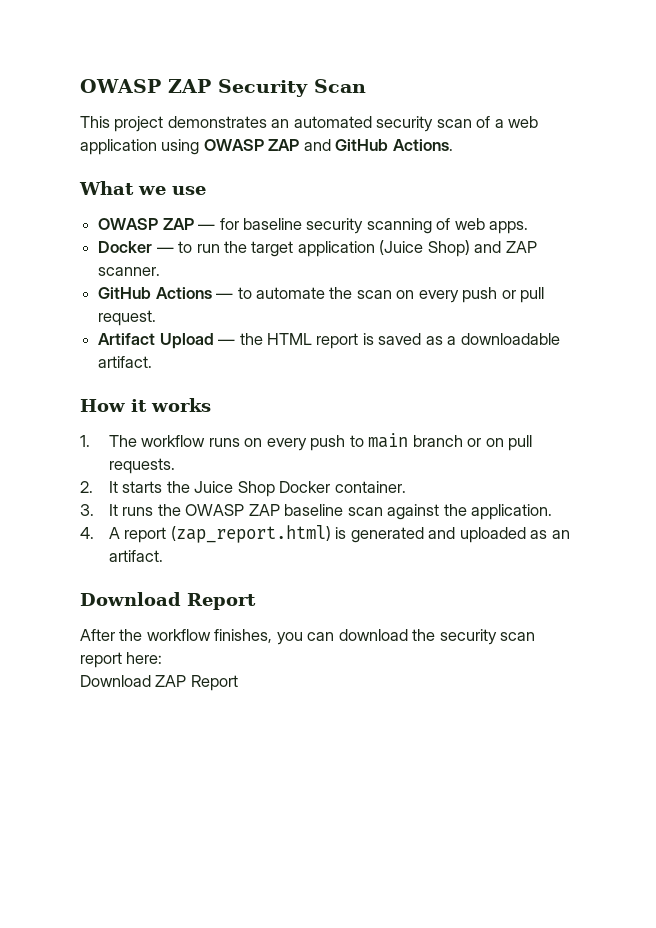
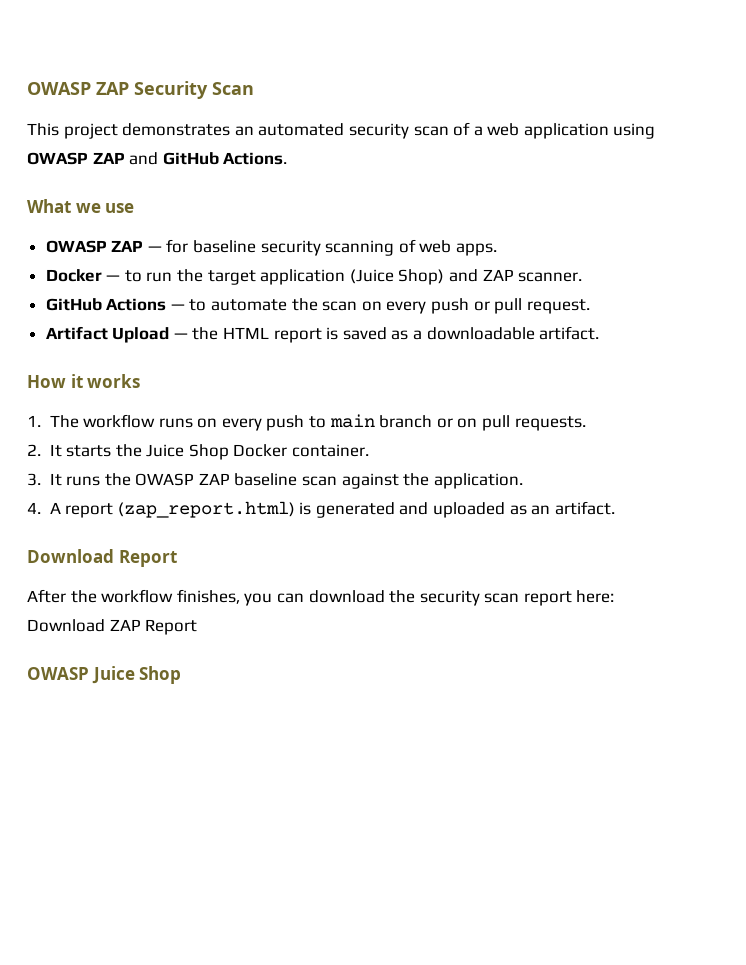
+ OWASP Juice Shop

